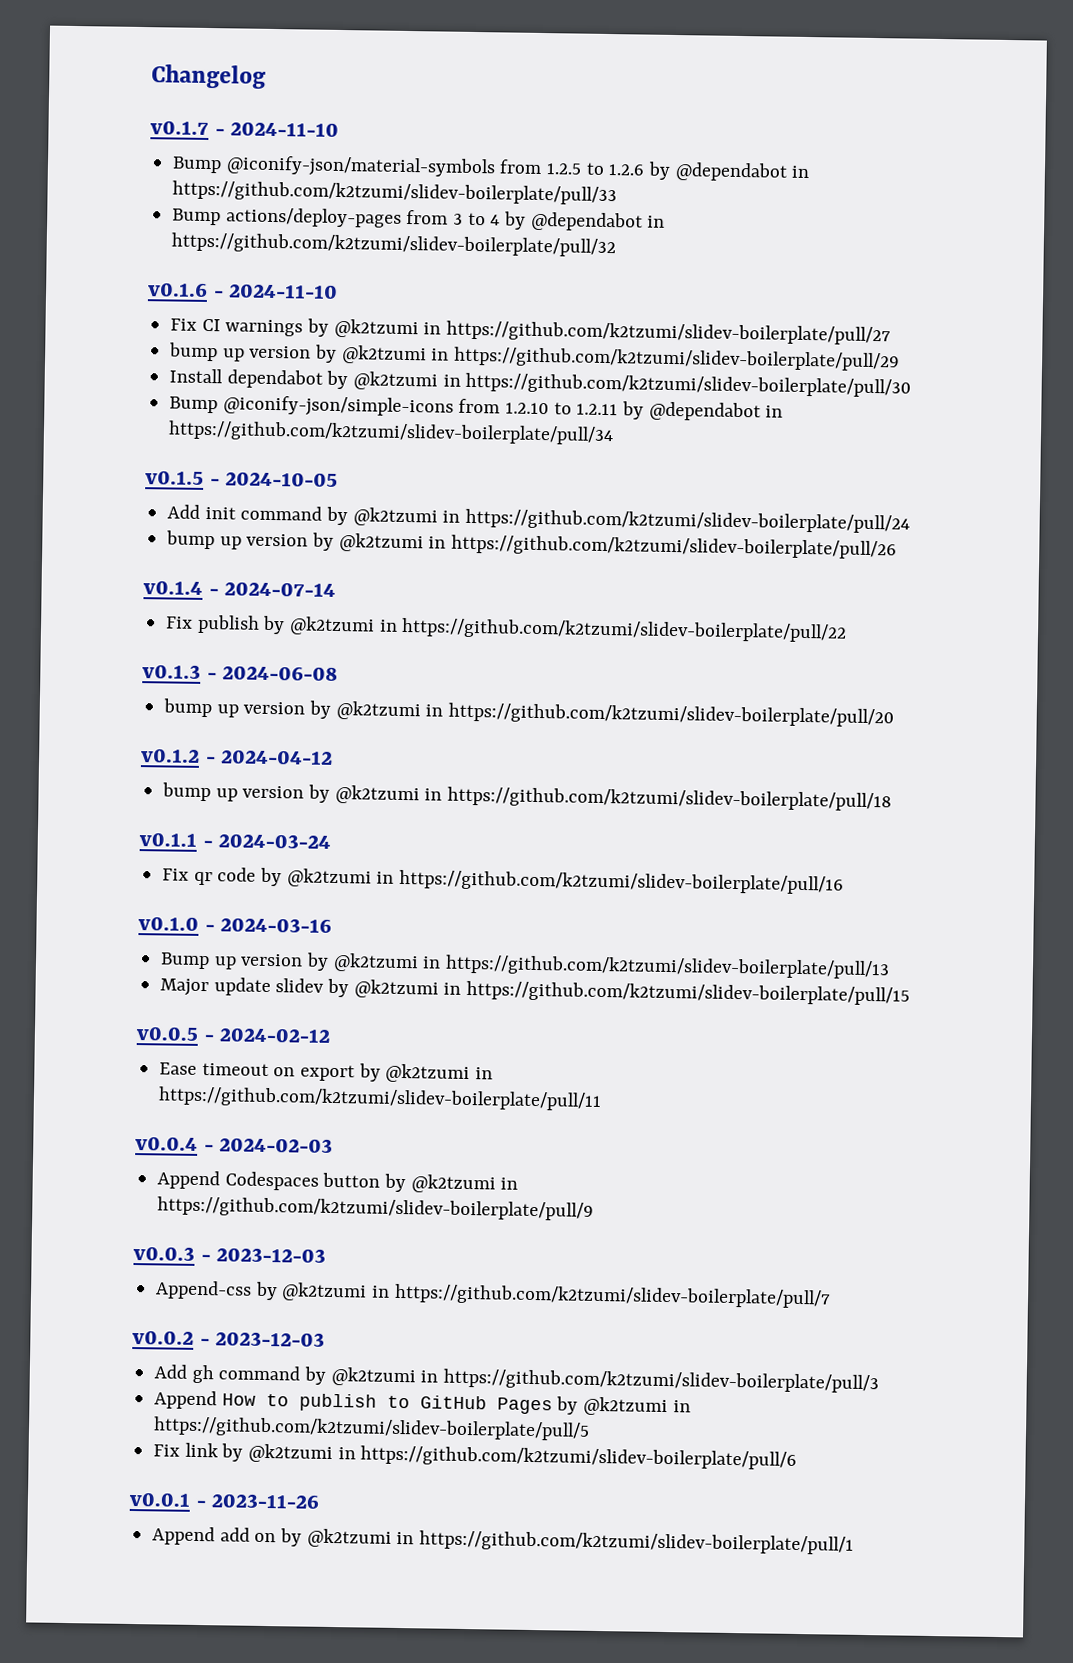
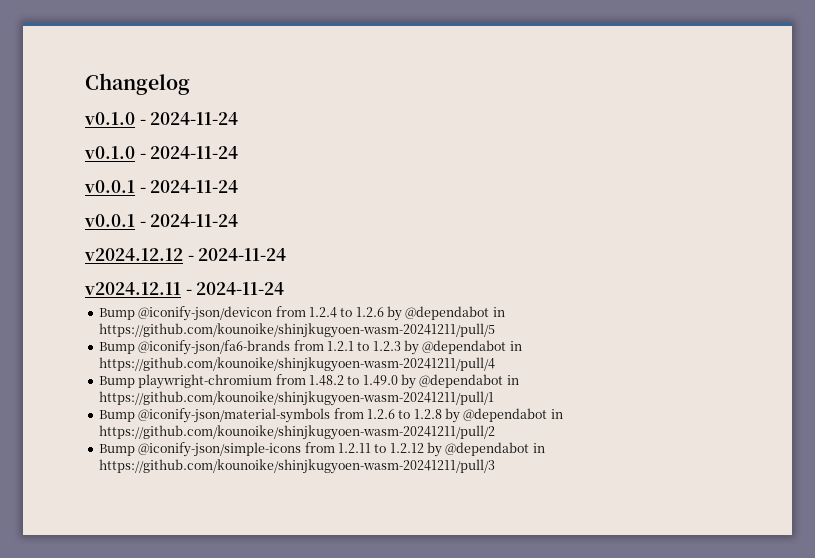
  Changelog
- v0.1.7 - 2024-11-10
- Bump @iconify-json/material-symbols from 1.2.5 to 1.2.6 by @dependabot in https://github.com/k2tzumi/slidev-boilerplate/pull/33
- Bump actions/deploy-pages from 3 to 4 by @dependabot in https://github.com/k2tzumi/slidev-boilerplate/pull/32
- v0.1.6 - 2024-11-10
- Fix CI warnings by @k2tzumi in https://github.com/k2tzumi/slidev-boilerplate/pull/27
- bump up version by @k2tzumi in https://github.com/k2tzumi/slidev-boilerplate/pull/29
- Install dependabot by @k2tzumi in https://github.com/k2tzumi/slidev-boilerplate/pull/30
- Bump @iconify-json/simple-icons from 1.2.10 to 1.2.11 by @dependabot in https://github.com/k2tzumi/slidev-boilerplate/pull/34
- v0.1.5 - 2024-10-05
- Add init command by @k2tzumi in https://github.com/k2tzumi/slidev-boilerplate/pull/24
- bump up version by @k2tzumi in https://github.com/k2tzumi/slidev-boilerplate/pull/26
- v0.1.4 - 2024-07-14
- Fix publish by @k2tzumi in https://github.com/k2tzumi/slidev-boilerplate/pull/22
- v0.1.3 - 2024-06-08
- bump up version by @k2tzumi in https://github.com/k2tzumi/slidev-boilerplate/pull/20
- v0.1.2 - 2024-04-12
- bump up version by @k2tzumi in https://github.com/k2tzumi/slidev-boilerplate/pull/18
- v0.1.1 - 2024-03-24
- Fix qr code by @k2tzumi in https://github.com/k2tzumi/slidev-boilerplate/pull/16
- v0.1.0 - 2024-03-16
- Bump up version by @k2tzumi in https://github.com/k2tzumi/slidev-boilerplate/pull/13
- Major update slidev by @k2tzumi in https://github.com/k2tzumi/slidev-boilerplate/pull/15
- v0.0.5 - 2024-02-12
- Ease timeout on export by @k2tzumi in https://github.com/k2tzumi/slidev-boilerplate/pull/11
- v0.0.4 - 2024-02-03
- Append Codespaces button by @k2tzumi in https://github.com/k2tzumi/slidev-boilerplate/pull/9
- v0.0.3 - 2023-12-03
- Append-css by @k2tzumi in https://github.com/k2tzumi/slidev-boilerplate/pull/7
- v0.0.2 - 2023-12-03
- Add gh command by @k2tzumi in https://github.com/k2tzumi/slidev-boilerplate/pull/3
- Append How to publish to GitHub Pages by @k2tzumi in https://github.com/k2tzumi/slidev-boilerplate/pull/5
- Fix link by @k2tzumi in https://github.com/k2tzumi/slidev-boilerplate/pull/6
- v0.0.1 - 2023-11-26
- Append add on by @k2tzumi in https://github.com/k2tzumi/slidev-boilerplate/pull/1
+ v0.1.0 - 2024-11-24
+ v0.1.0 - 2024-11-24
+ v0.0.1 - 2024-11-24
+ v0.0.1 - 2024-11-24
+ v2024.12.12 - 2024-11-24
+ v2024.12.11 - 2024-11-24
+ Bump @iconify-json/devicon from 1.2.4 to 1.2.6 by @dependabot in https://github.com/kounoike/shinjkugyoen-wasm-20241211/pull/5
+ Bump @iconify-json/fa6-brands from 1.2.1 to 1.2.3 by @dependabot in https://github.com/kounoike/shinjkugyoen-wasm-20241211/pull/4
+ Bump playwright-chromium from 1.48.2 to 1.49.0 by @dependabot in https://github.com/kounoike/shinjkugyoen-wasm-20241211/pull/1
+ Bump @iconify-json/material-symbols from 1.2.6 to 1.2.8 by @dependabot in https://github.com/kounoike/shinjkugyoen-wasm-20241211/pull/2
+ Bump @iconify-json/simple-icons from 1.2.11 to 1.2.12 by @dependabot in https://github.com/kounoike/shinjkugyoen-wasm-20241211/pull/3

